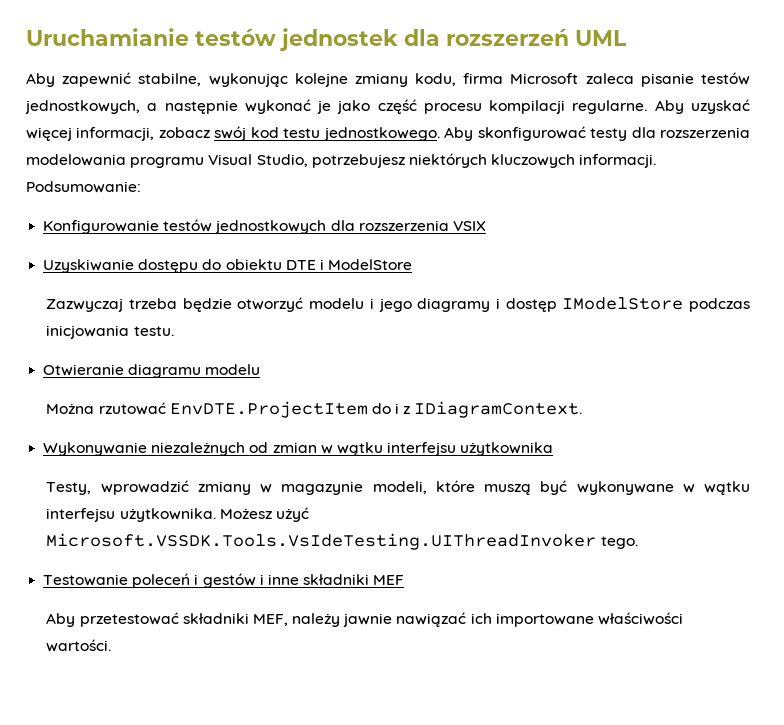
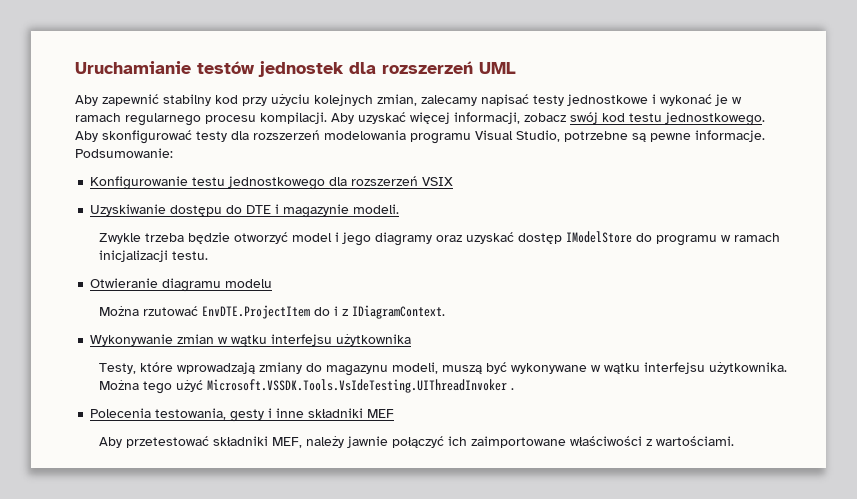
- Aby zapewnić stabilne, wykonując kolejne zmiany kodu, firma Microsoft zaleca pisanie testów jednostkowych, a następnie wykonać je jako część procesu kompilacji regularne.
+ Aby zapewnić stabilny kod przy użyciu kolejnych zmian, zalecamy napisać testy jednostkowe i wykonać je w ramach regularnego procesu kompilacji.
- Aby skonfigurować testy dla rozszerzenia modelowania programu Visual Studio, potrzebujesz niektórych kluczowych informacji. Podsumowanie:
- Konfigurowanie testów jednostkowych dla rozszerzenia VSIX
+ Aby skonfigurować testy dla rozszerzeń modelowania programu Visual Studio, potrzebne są pewne informacje. Podsumowanie:
+ Konfigurowanie testu jednostkowego dla rozszerzeń VSIX
- Uzyskiwanie dostępu do obiektu DTE i ModelStore
- Zazwyczaj trzeba będzie otworzyć modelu i jego diagramy i dostęp IModelStore podczas inicjowania testu.
+ Uzyskiwanie dostępu do DTE i magazynie modeli.
+ Zwykle trzeba będzie otworzyć model i jego diagramy oraz uzyskać dostęp IModelStore do programu w ramach inicjalizacji testu.
- Wykonywanie niezależnych od zmian w wątku interfejsu użytkownika
+ Wykonywanie zmian w wątku interfejsu użytkownika
- Testy, wprowadzić zmiany w magazynie modeli, które muszą być wykonywane w wątku interfejsu użytkownika.
+ Testy, które wprowadzają zmiany do magazynu modeli, muszą być wykonywane w wątku interfejsu użytkownika.
- Możesz użyć Microsoft.VSSDK.Tools.VsIdeTesting.UIThreadInvoker tego.
- Testowanie poleceń i gestów i inne składniki MEF
+ Można tego użyć Microsoft.VSSDK.Tools.VsIdeTesting.UIThreadInvoker .
+ Polecenia testowania, gesty i inne składniki MEF
- Aby przetestować składniki MEF, należy jawnie nawiązać ich importowane właściwości wartości.
+ Aby przetestować składniki MEF, należy jawnie połączyć ich zaimportowane właściwości z wartościami.

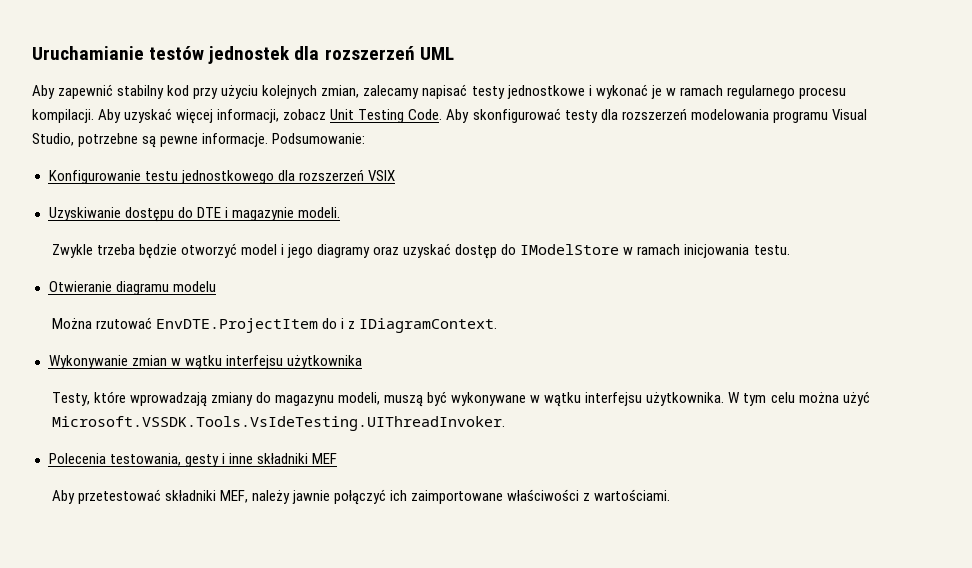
- Aby uzyskać więcej informacji, zobacz swój kod testu jednostkowego.
+ Aby uzyskać więcej informacji, zobacz Unit Testing Code.
- Zwykle trzeba będzie otworzyć model i jego diagramy oraz uzyskać dostęp IModelStore do programu w ramach inicjalizacji testu.
+ Zwykle trzeba będzie otworzyć model i jego diagramy oraz uzyskać dostęp do IModelStore w ramach inicjowania testu.
- Można tego użyć Microsoft.VSSDK.Tools.VsIdeTesting.UIThreadInvoker .
+ W tym celu można użyć Microsoft.VSSDK.Tools.VsIdeTesting.UIThreadInvoker.

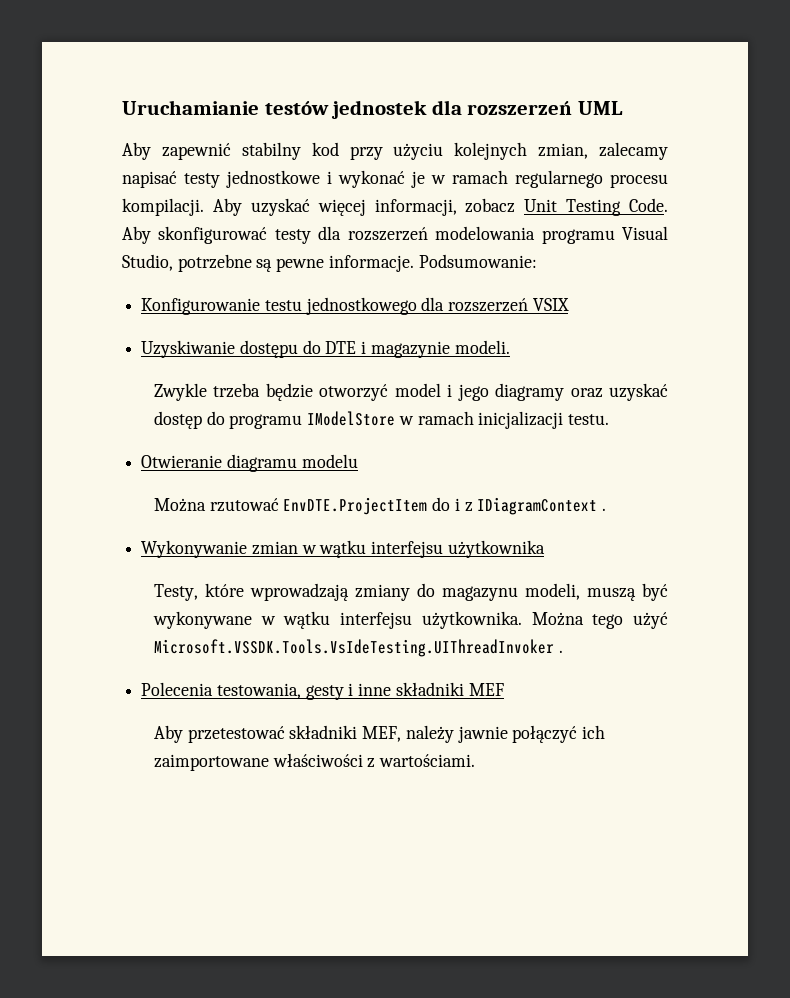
- Zwykle trzeba będzie otworzyć model i jego diagramy oraz uzyskać dostęp do IModelStore w ramach inicjowania testu.
+ Zwykle trzeba będzie otworzyć model i jego diagramy oraz uzyskać dostęp do programu IModelStore w ramach inicjalizacji testu.
- Można rzutować EnvDTE.ProjectItem do i z IDiagramContext.
+ Można rzutować EnvDTE.ProjectItem do i z IDiagramContext .
- W tym celu można użyć Microsoft.VSSDK.Tools.VsIdeTesting.UIThreadInvoker.
+ Można tego użyć Microsoft.VSSDK.Tools.VsIdeTesting.UIThreadInvoker .

